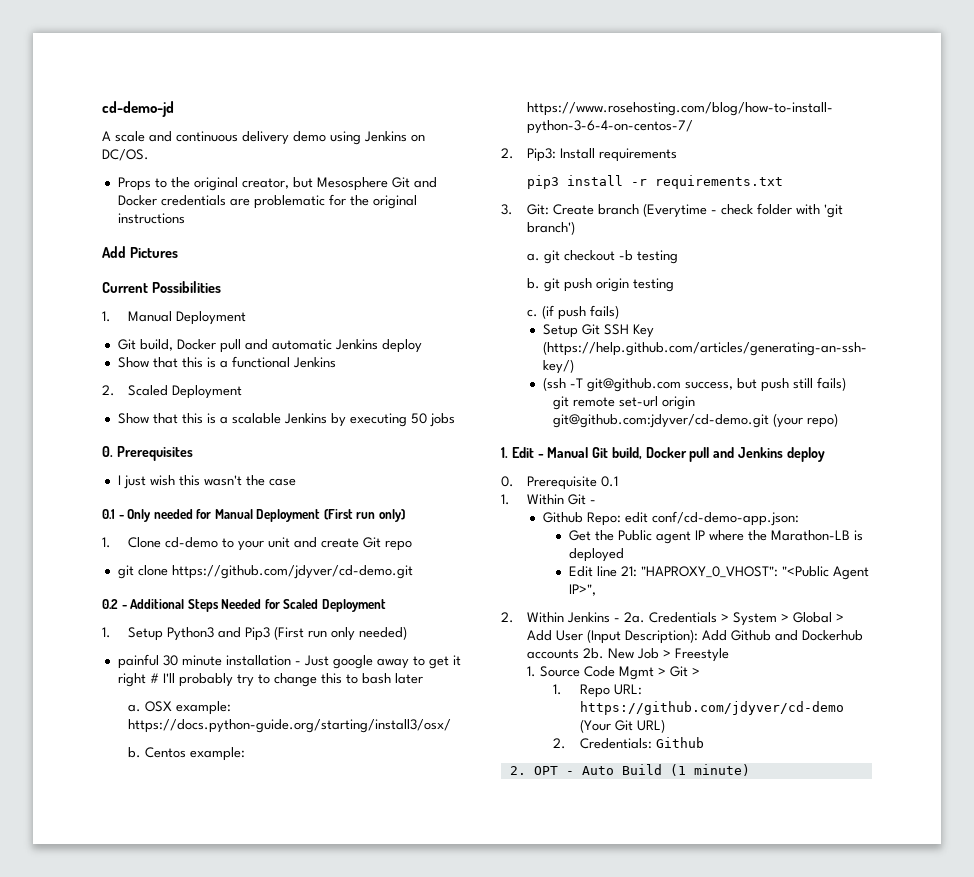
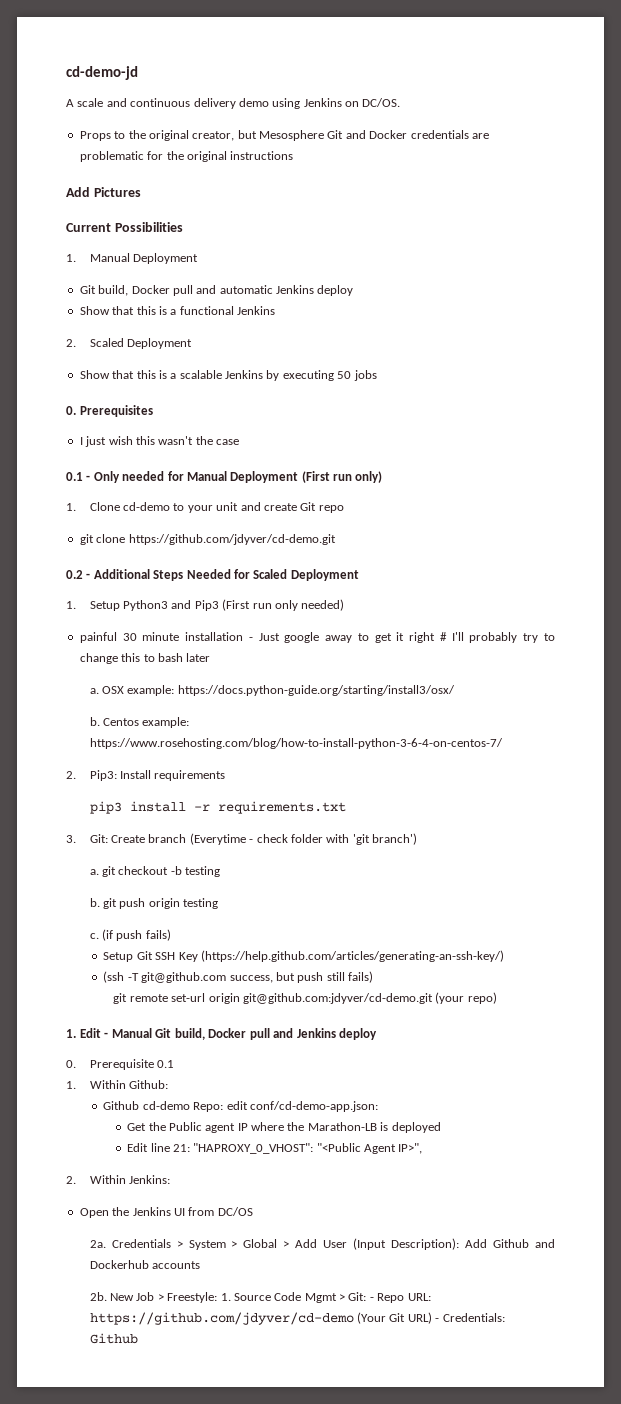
- 1. Within Git -
- Github Repo: edit conf/cd-demo-app.json:
+ 1. Within Github:
+ Github cd-demo Repo: edit conf/cd-demo-app.json:
- 2. Within Jenkins - 2a.
+ 2. Within Jenkins:
+ Open the Jenkins UI from DC/OS
+ 2a.
- Credentials > System > Global > Add User (Input Description): Add Github and Dockerhub accounts 2b.
+ Credentials > System > Global > Add User (Input Description): Add Github and Dockerhub accounts
+ 2b.
- New Job > Freestyle
- 1. Source Code Mgmt > Git >
- 1. Repo URL: https://github.com/jdyver/cd-demo (Your Git URL)
- 2. Credentials: Github
+ New Job > Freestyle: 1. Source Code Mgmt > Git: - Repo URL: https://github.com/jdyver/cd-demo (Your Git URL) - Credentials: Github
- 2. OPT - Auto Build (1 minute)

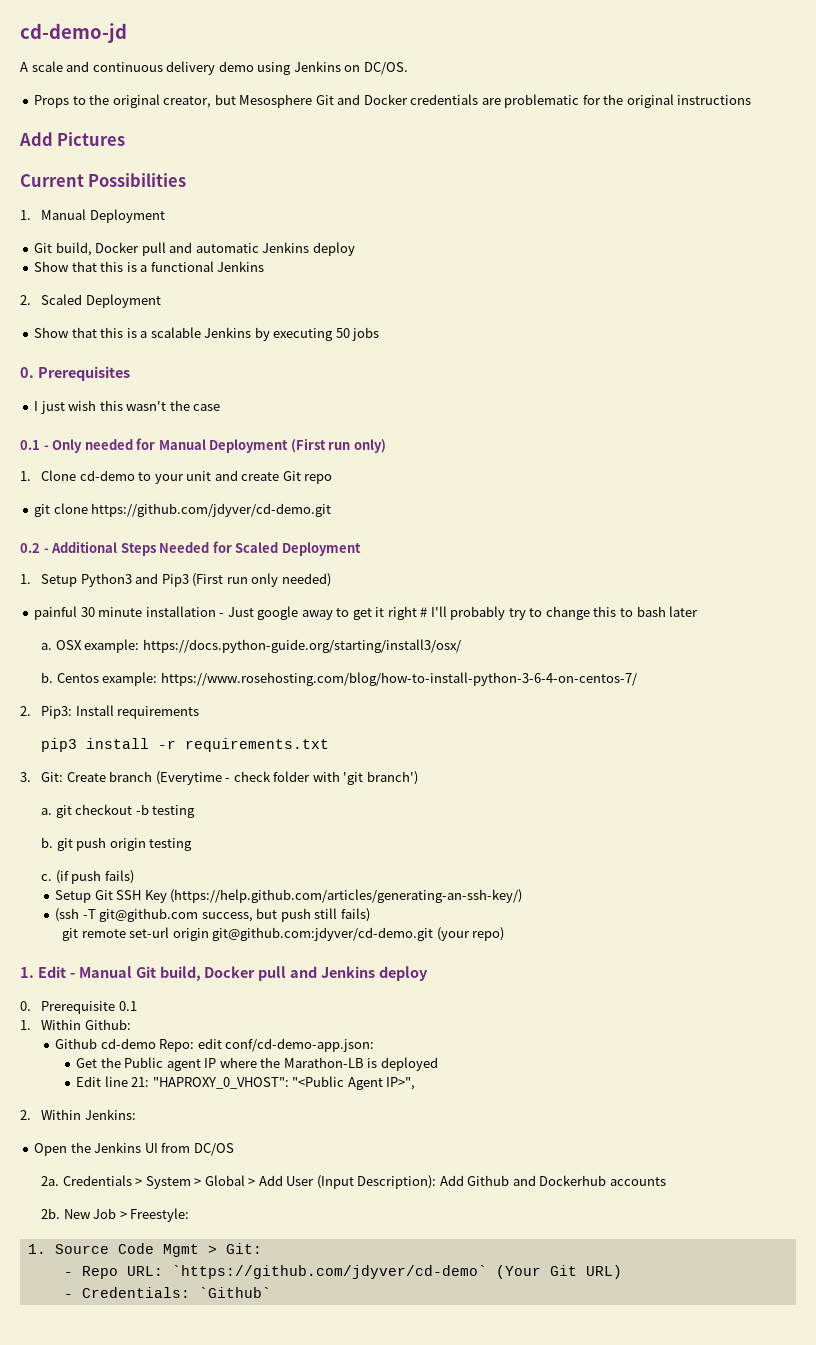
- New Job > Freestyle: 1. Source Code Mgmt > Git: - Repo URL: https://github.com/jdyver/cd-demo (Your Git URL) - Credentials: Github
+ New Job > Freestyle:
+ 1. Source Code Mgmt > Git:
+ - Repo URL: `https://github.com/jdyver/cd-demo` (Your Git URL)
+ - Credentials: `Github`

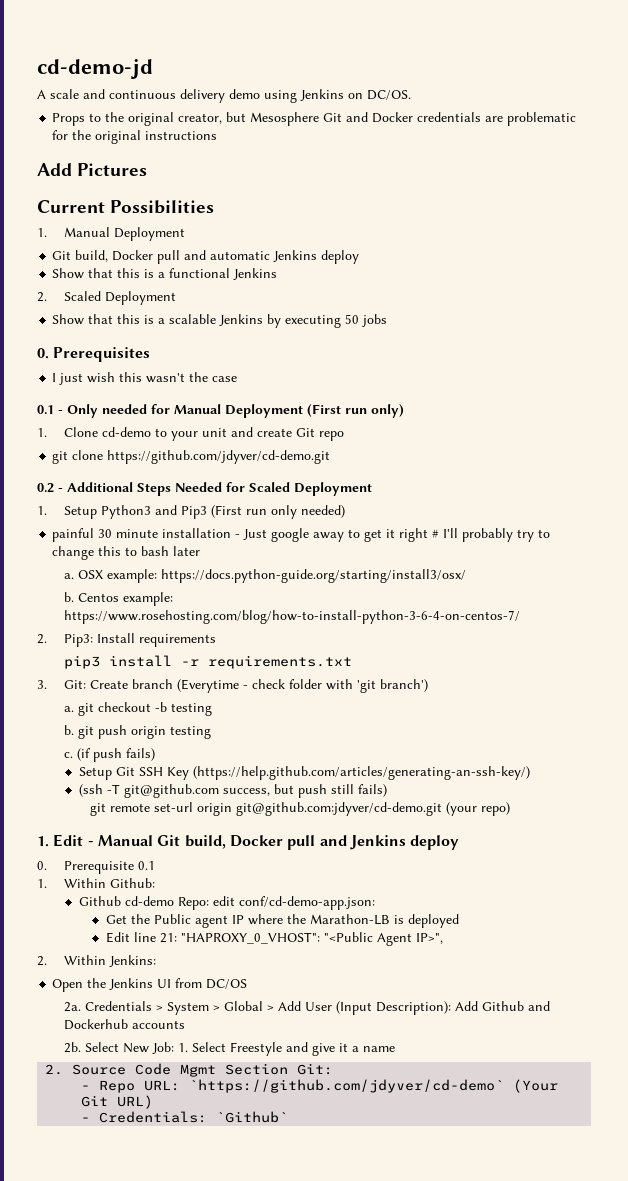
- New Job > Freestyle:
- 1. Source Code Mgmt > Git:
+ Select New Job: 1. Select Freestyle and give it a name
+ 2. Source Code Mgmt Section Git:

